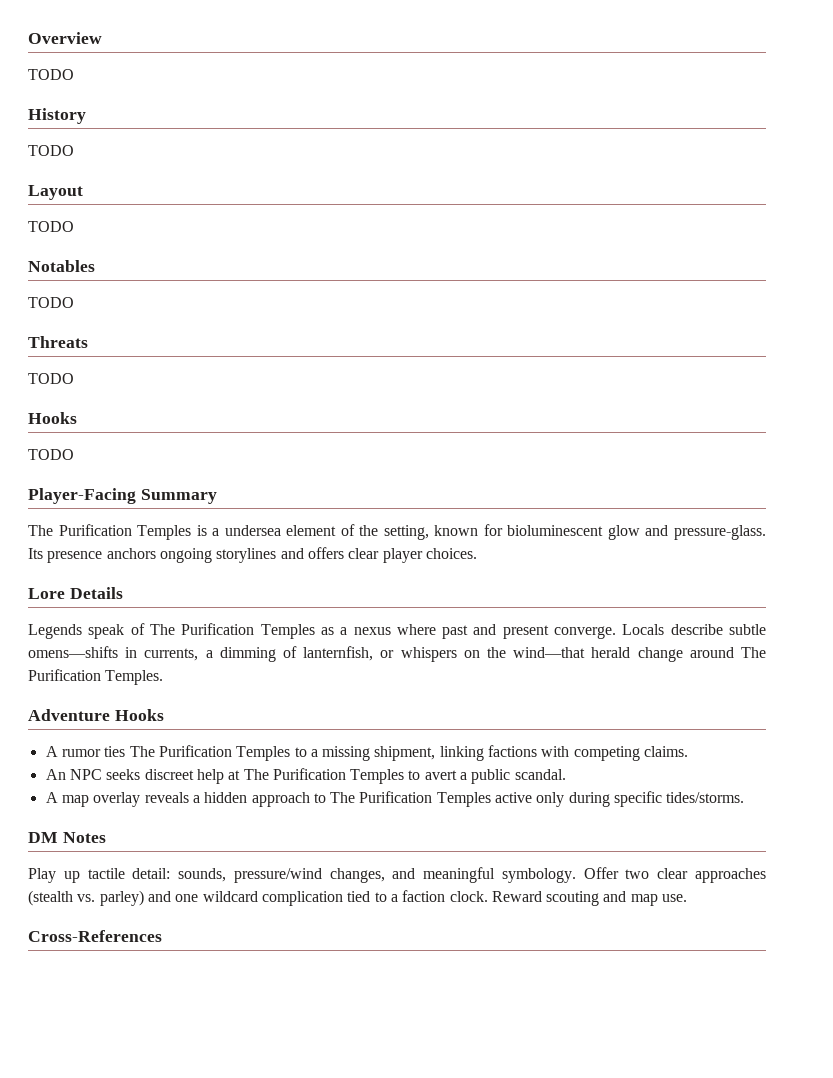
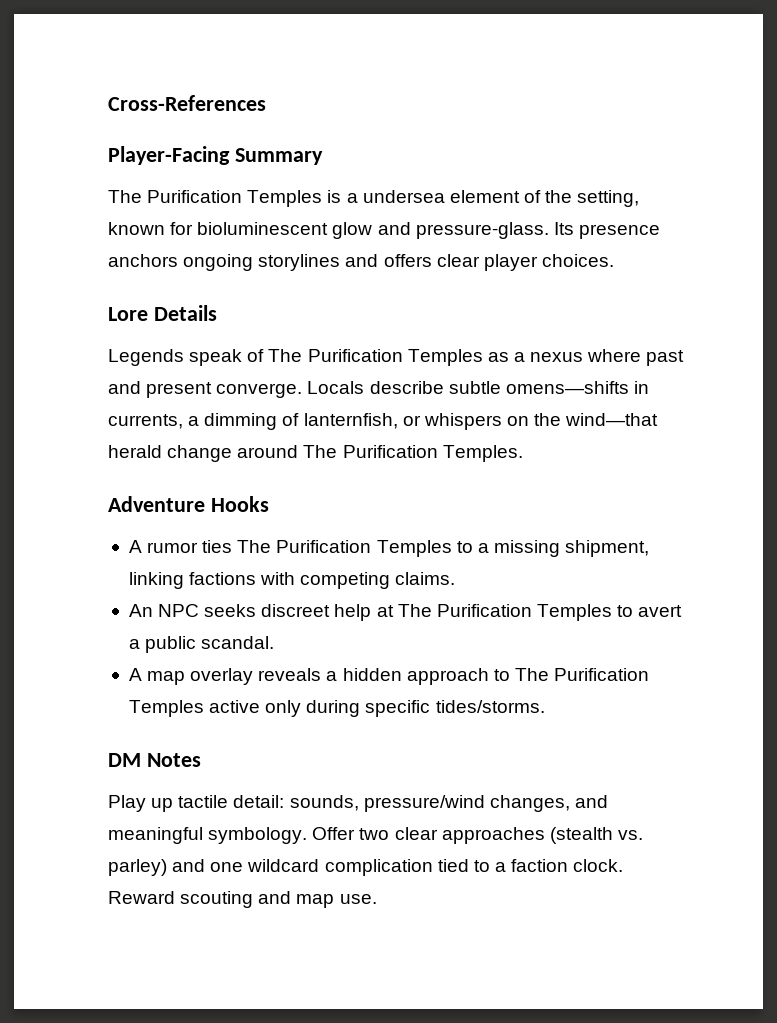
- Overview
- TODO
- History
- TODO
- Layout
- TODO
- Notables
- TODO
- Threats
- TODO
- Hooks
- TODO
+ Cross-References
- Cross-References

